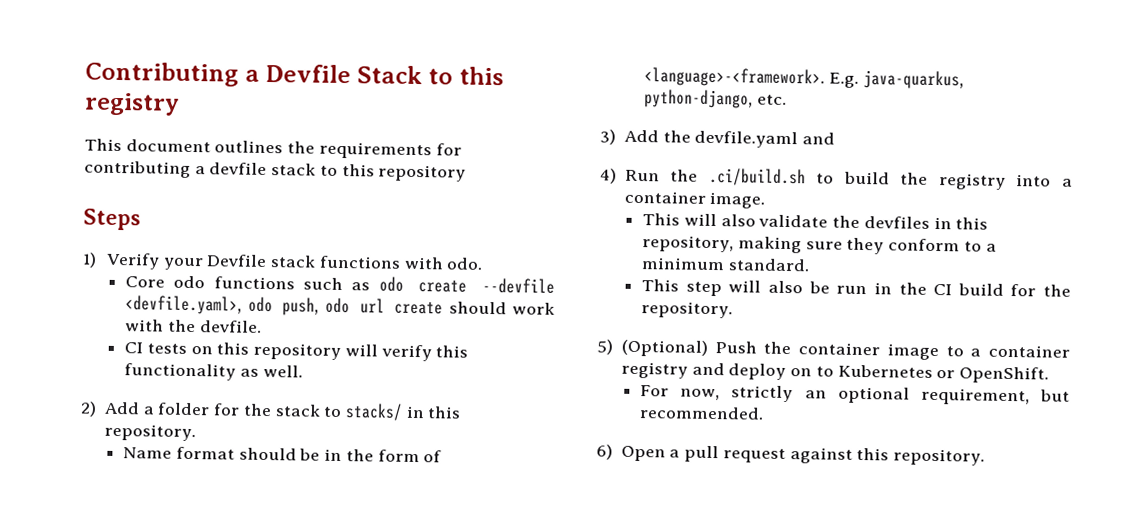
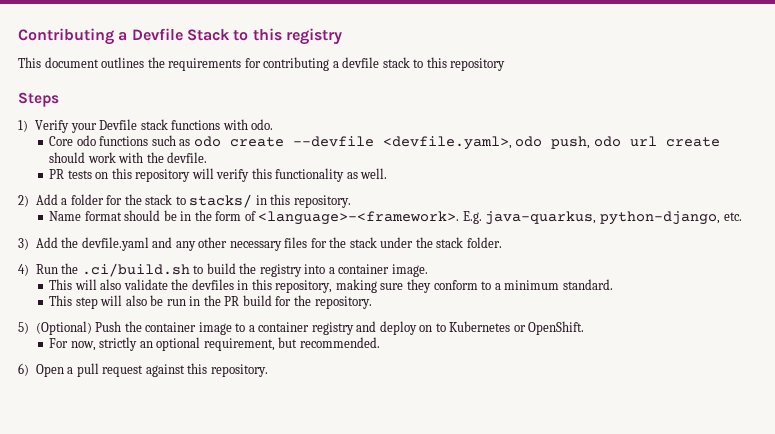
- CI tests on this repository will verify this functionality as well.
+ PR tests on this repository will verify this functionality as well.
- 3) Add the devfile.yaml and
+ 3) Add the devfile.yaml and any other necessary files for the stack under the stack folder.
- This step will also be run in the CI build for the repository.
+ This step will also be run in the PR build for the repository.

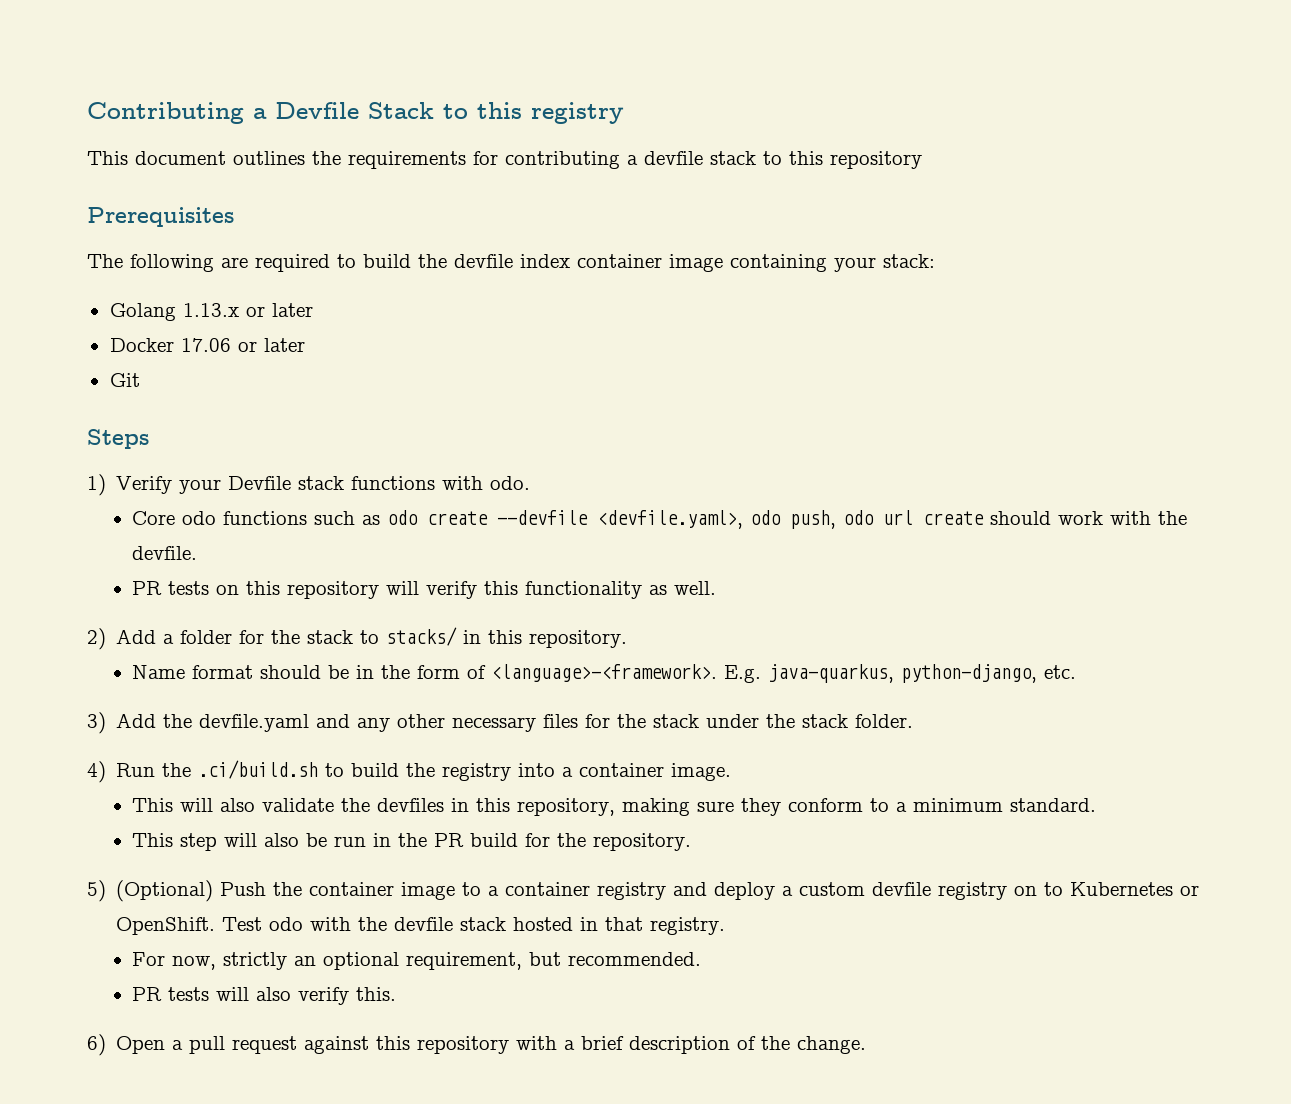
+ Prerequisites
+ The following are required to build the devfile index container image containing your stack:
+ Golang 1.13.x or later
+ Docker 17.06 or later
+ Git
- 5) (Optional) Push the container image to a container registry and deploy on to Kubernetes or OpenShift.
+ 5) (Optional) Push the container image to a container registry and deploy a custom devfile registry on to Kubernetes or OpenShift. Test odo with the devfile stack hosted in that registry.
+ PR tests will also verify this.
- 6) Open a pull request against this repository.
+ 6) Open a pull request against this repository with a brief description of the change.

